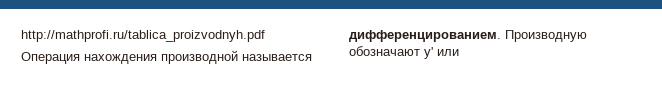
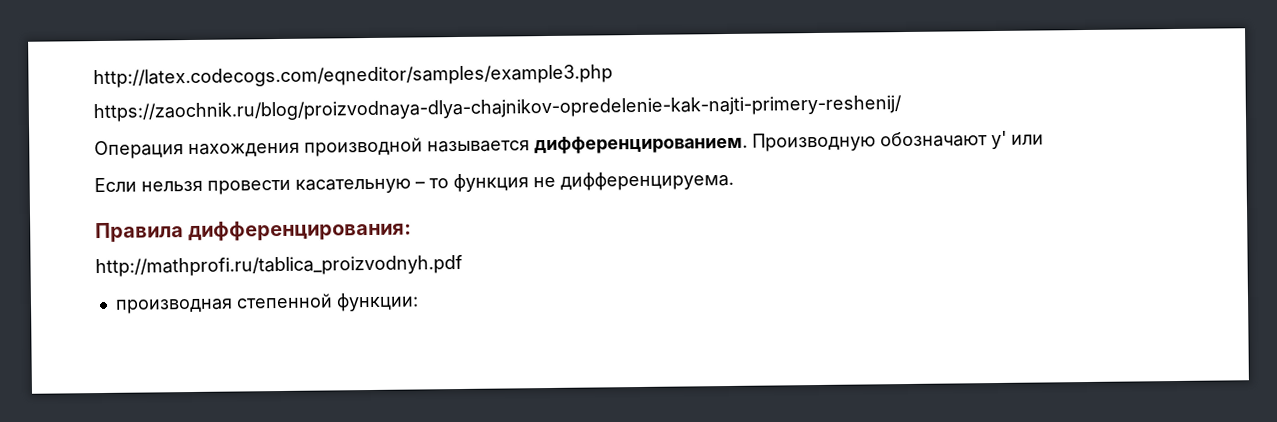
- http://mathprofi.ru/tablica_proizvodnyh.pdf
+ http://latex.codecogs.com/eqneditor/samples/example3.php
+ https://zaochnik.ru/blog/proizvodnaya-dlya-chajnikov-opredelenie-kak-najti-primery-reshenij/
+ Если нельзя провести касательную – то функция не дифференцируема.
+ Правила дифференцирования:
+ http://mathprofi.ru/tablica_proizvodnyh.pdf
+ производная степенной функции:

